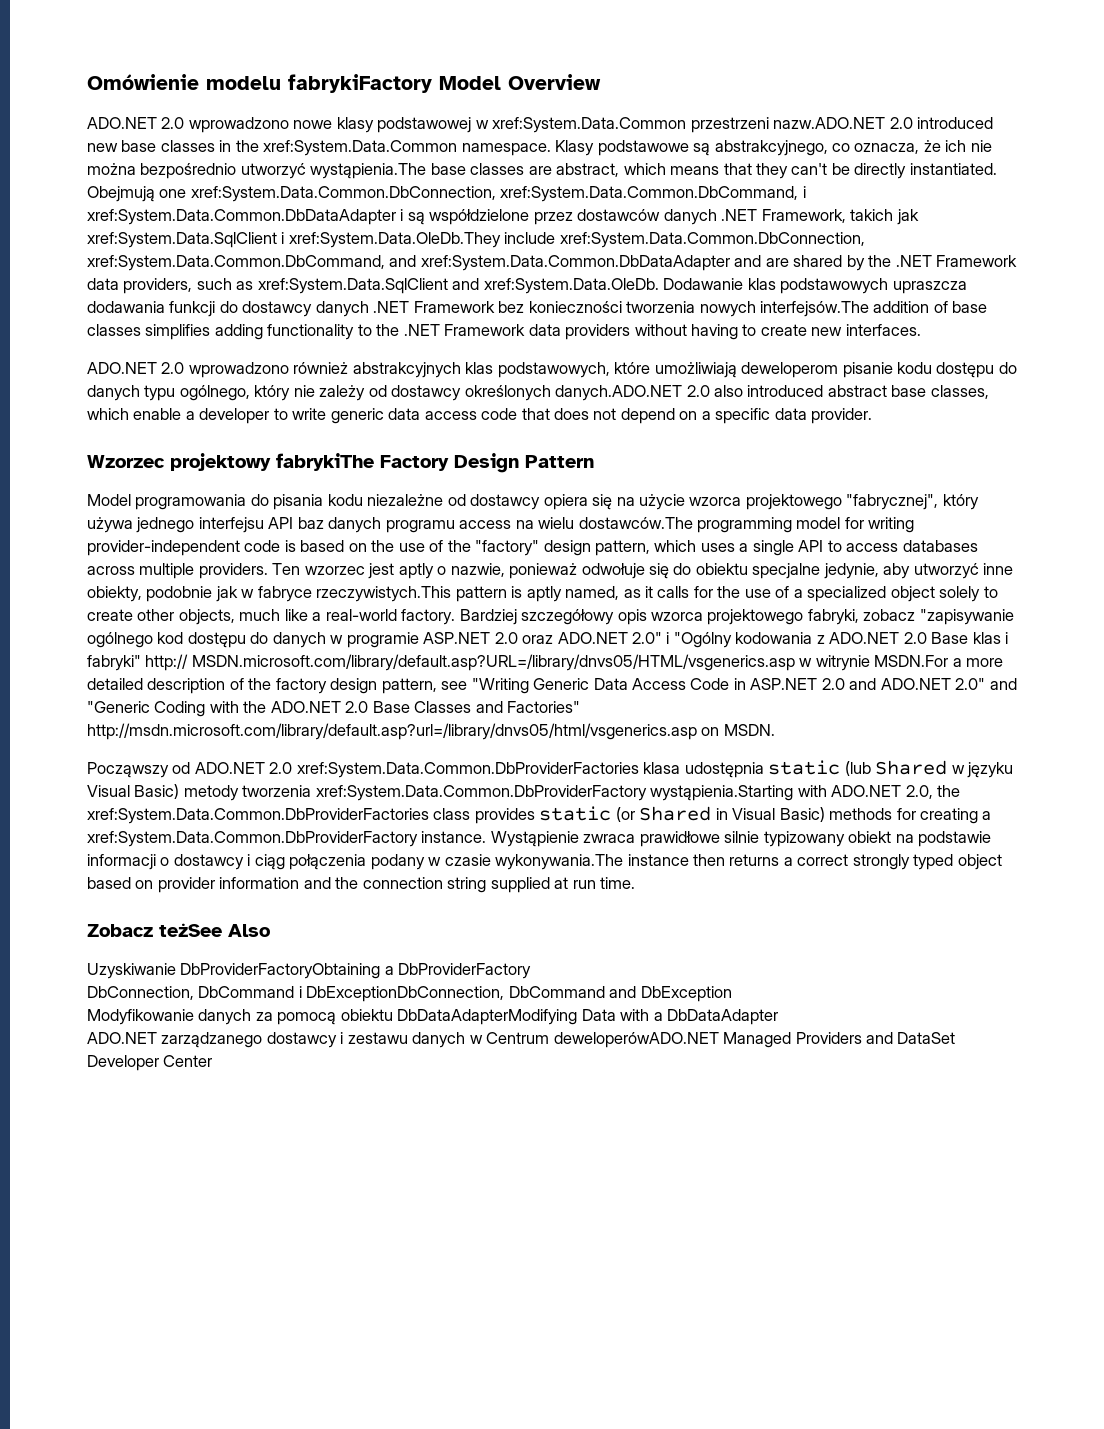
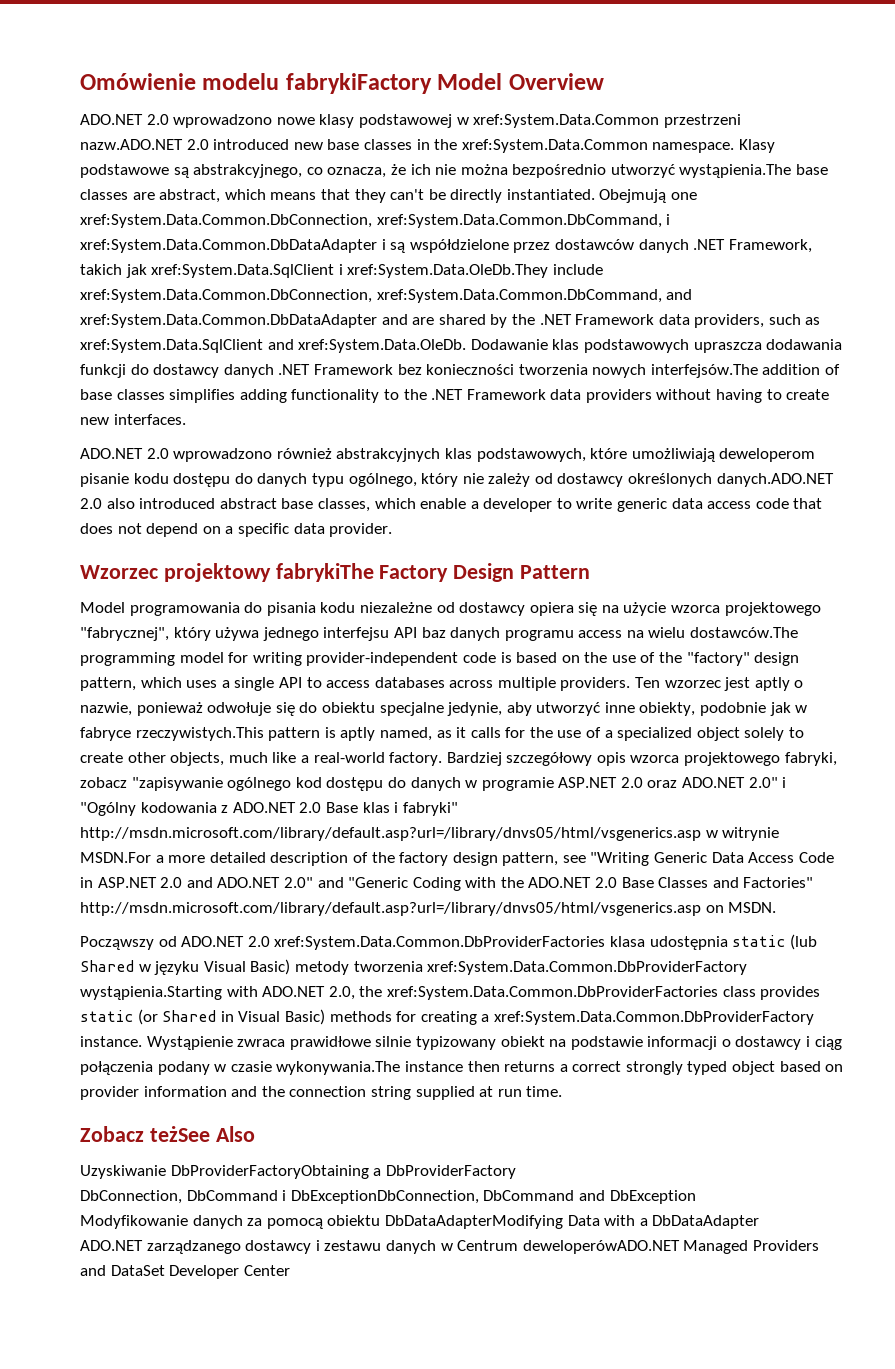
- Bardziej szczegółowy opis wzorca projektowego fabryki, zobacz "zapisywanie ogólnego kod dostępu do danych w programie ASP.NET 2.0 oraz ADO.NET 2.0" i "Ogólny kodowania z ADO.NET 2.0 Base klas i fabryki" http:// MSDN.microsoft.com/library/default.asp?URL=/library/dnvs05/HTML/vsgenerics.asp w witrynie MSDN.For a more detailed description of the factory design pattern, see "Writing Generic Data Access Code in ASP.NET 2.0 and ADO.NET 2.0" and "Generic Coding with the ADO.NET 2.0 Base Classes and Factories" http://msdn.microsoft.com/library/default.asp?url=/library/dnvs05/html/vsgenerics.asp on MSDN.
+ Bardziej szczegółowy opis wzorca projektowego fabryki, zobacz "zapisywanie ogólnego kod dostępu do danych w programie ASP.NET 2.0 oraz ADO.NET 2.0" i "Ogólny kodowania z ADO.NET 2.0 Base klas i fabryki" http://msdn.microsoft.com/library/default.asp?url=/library/dnvs05/html/vsgenerics.asp w witrynie MSDN.For a more detailed description of the factory design pattern, see "Writing Generic Data Access Code in ASP.NET 2.0 and ADO.NET 2.0" and "Generic Coding with the ADO.NET 2.0 Base Classes and Factories" http://msdn.microsoft.com/library/default.asp?url=/library/dnvs05/html/vsgenerics.asp on MSDN.

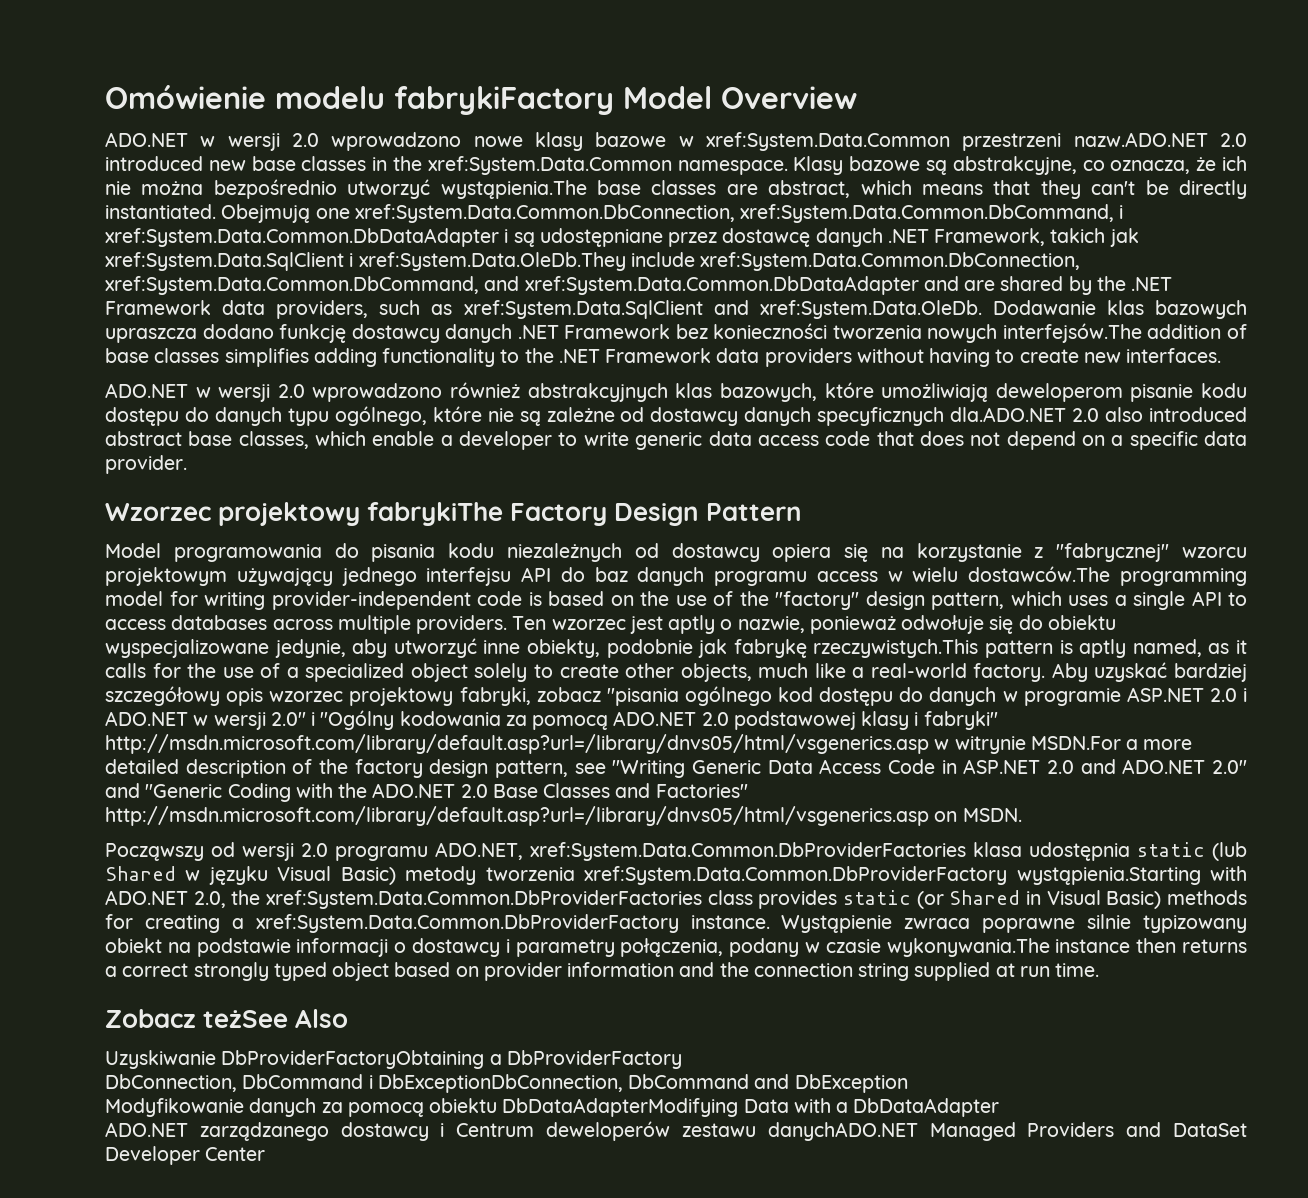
- ADO.NET 2.0 wprowadzono nowe klasy podstawowej w xref:System.Data.Common przestrzeni nazw.ADO.NET 2.0 introduced new base classes in the xref:System.Data.Common namespace.
+ ADO.NET w wersji 2.0 wprowadzono nowe klasy bazowe w xref:System.Data.Common przestrzeni nazw.ADO.NET 2.0 introduced new base classes in the xref:System.Data.Common namespace.
- Klasy podstawowe są abstrakcyjnego, co oznacza, że ich nie można bezpośrednio utworzyć wystąpienia.The base classes are abstract, which means that they can't be directly instantiated.
+ Klasy bazowe są abstrakcyjne, co oznacza, że ich nie można bezpośrednio utworzyć wystąpienia.The base classes are abstract, which means that they can't be directly instantiated.
- Obejmują one xref:System.Data.Common.DbConnection, xref:System.Data.Common.DbCommand, i xref:System.Data.Common.DbDataAdapter i są współdzielone przez dostawców danych .NET Framework, takich jak xref:System.Data.SqlClient i xref:System.Data.OleDb.They include xref:System.Data.Common.DbConnection, xref:System.Data.Common.DbCommand, and xref:System.Data.Common.DbDataAdapter and are shared by the .NET Framework data providers, such as xref:System.Data.SqlClient and xref:System.Data.OleDb. Dodawanie klas podstawowych upraszcza dodawania funkcji do dostawcy danych .NET Framework bez konieczności tworzenia nowych interfejsów.The addition of base classes simplifies adding functionality to the .NET Framework data providers without having to create new interfaces.
+ Obejmują one xref:System.Data.Common.DbConnection, xref:System.Data.Common.DbCommand, i xref:System.Data.Common.DbDataAdapter i są udostępniane przez dostawcę danych .NET Framework, takich jak xref:System.Data.SqlClient i xref:System.Data.OleDb.They include xref:System.Data.Common.DbConnection, xref:System.Data.Common.DbCommand, and xref:System.Data.Common.DbDataAdapter and are shared by the .NET Framework data providers, such as xref:System.Data.SqlClient and xref:System.Data.OleDb. Dodawanie klas bazowych upraszcza dodano funkcję dostawcy danych .NET Framework bez konieczności tworzenia nowych interfejsów.The addition of base classes simplifies adding functionality to the .NET Framework data providers without having to create new interfaces.
- ADO.NET 2.0 wprowadzono również abstrakcyjnych klas podstawowych, które umożliwiają deweloperom pisanie kodu dostępu do danych typu ogólnego, który nie zależy od dostawcy określonych danych.ADO.NET 2.0 also introduced abstract base classes, which enable a developer to write generic data access code that does not depend on a specific data provider.
+ ADO.NET w wersji 2.0 wprowadzono również abstrakcyjnych klas bazowych, które umożliwiają deweloperom pisanie kodu dostępu do danych typu ogólnego, które nie są zależne od dostawcy danych specyficznych dla.ADO.NET 2.0 also introduced abstract base classes, which enable a developer to write generic data access code that does not depend on a specific data provider.
- Model programowania do pisania kodu niezależne od dostawcy opiera się na użycie wzorca projektowego "fabrycznej", który używa jednego interfejsu API baz danych programu access na wielu dostawców.The programming model for writing provider-independent code is based on the use of the "factory" design pattern, which uses a single API to access databases across multiple providers.
+ Model programowania do pisania kodu niezależnych od dostawcy opiera się na korzystanie z "fabrycznej" wzorcu projektowym używający jednego interfejsu API do baz danych programu access w wielu dostawców.The programming model for writing provider-independent code is based on the use of the "factory" design pattern, which uses a single API to access databases across multiple providers.
- Ten wzorzec jest aptly o nazwie, ponieważ odwołuje się do obiektu specjalne jedynie, aby utworzyć inne obiekty, podobnie jak w fabryce rzeczywistych.This pattern is aptly named, as it calls for the use of a specialized object solely to create other objects, much like a real-world factory.
+ Ten wzorzec jest aptly o nazwie, ponieważ odwołuje się do obiektu wyspecjalizowane jedynie, aby utworzyć inne obiekty, podobnie jak fabrykę rzeczywistych.This pattern is aptly named, as it calls for the use of a specialized object solely to create other objects, much like a real-world factory.
- Bardziej szczegółowy opis wzorca projektowego fabryki, zobacz "zapisywanie ogólnego kod dostępu do danych w programie ASP.NET 2.0 oraz ADO.NET 2.0" i "Ogólny kodowania z ADO.NET 2.0 Base klas i fabryki" http://msdn.microsoft.com/library/default.asp?url=/library/dnvs05/html/vsgenerics.asp w witrynie MSDN.For a more detailed description of the factory design pattern, see "Writing Generic Data Access Code in ASP.NET 2.0 and ADO.NET 2.0" and "Generic Coding with the ADO.NET 2.0 Base Classes and Factories" http://msdn.microsoft.com/library/default.asp?url=/library/dnvs05/html/vsgenerics.asp on MSDN.
+ Aby uzyskać bardziej szczegółowy opis wzorzec projektowy fabryki, zobacz "pisania ogólnego kod dostępu do danych w programie ASP.NET 2.0 i ADO.NET w wersji 2.0" i "Ogólny kodowania za pomocą ADO.NET 2.0 podstawowej klasy i fabryki" http://msdn.microsoft.com/library/default.asp?url=/library/dnvs05/html/vsgenerics.asp w witrynie MSDN.For a more detailed description of the factory design pattern, see "Writing Generic Data Access Code in ASP.NET 2.0 and ADO.NET 2.0" and "Generic Coding with the ADO.NET 2.0 Base Classes and Factories" http://msdn.microsoft.com/library/default.asp?url=/library/dnvs05/html/vsgenerics.asp on MSDN.
- Począwszy od ADO.NET 2.0 xref:System.Data.Common.DbProviderFactories klasa udostępnia static (lub Shared w języku Visual Basic) metody tworzenia xref:System.Data.Common.DbProviderFactory wystąpienia.Starting with ADO.NET 2.0, the xref:System.Data.Common.DbProviderFactories class provides static (or Shared in Visual Basic) methods for creating a xref:System.Data.Common.DbProviderFactory instance.
+ Począwszy od wersji 2.0 programu ADO.NET, xref:System.Data.Common.DbProviderFactories klasa udostępnia static (lub Shared w języku Visual Basic) metody tworzenia xref:System.Data.Common.DbProviderFactory wystąpienia.Starting with ADO.NET 2.0, the xref:System.Data.Common.DbProviderFactories class provides static (or Shared in Visual Basic) methods for creating a xref:System.Data.Common.DbProviderFactory instance.
- Wystąpienie zwraca prawidłowe silnie typizowany obiekt na podstawie informacji o dostawcy i ciąg połączenia podany w czasie wykonywania.The instance then returns a correct strongly typed object based on provider information and the connection string supplied at run time.
+ Wystąpienie zwraca poprawne silnie typizowany obiekt na podstawie informacji o dostawcy i parametry połączenia, podany w czasie wykonywania.The instance then returns a correct strongly typed object based on provider information and the connection string supplied at run time.
- ADO.NET zarządzanego dostawcy i zestawu danych w Centrum deweloperówADO.NET Managed Providers and DataSet Developer Center
+ ADO.NET zarządzanego dostawcy i Centrum deweloperów zestawu danychADO.NET Managed Providers and DataSet Developer Center

